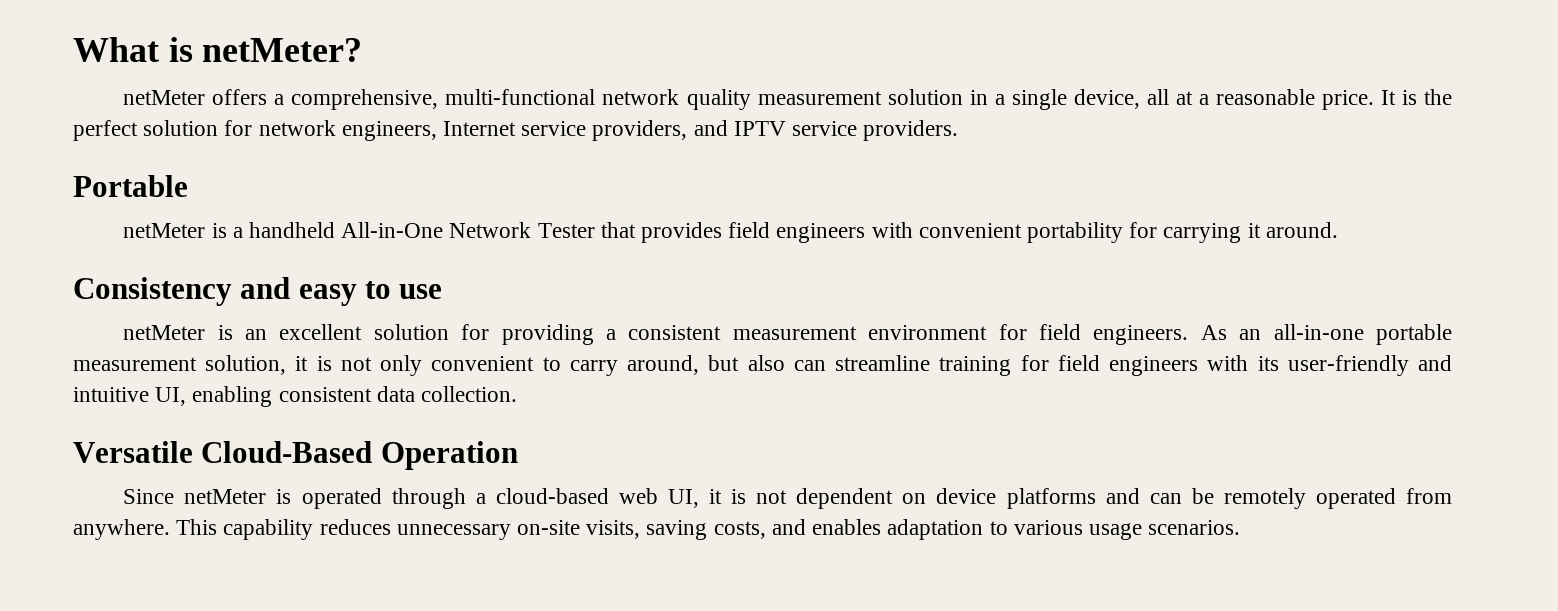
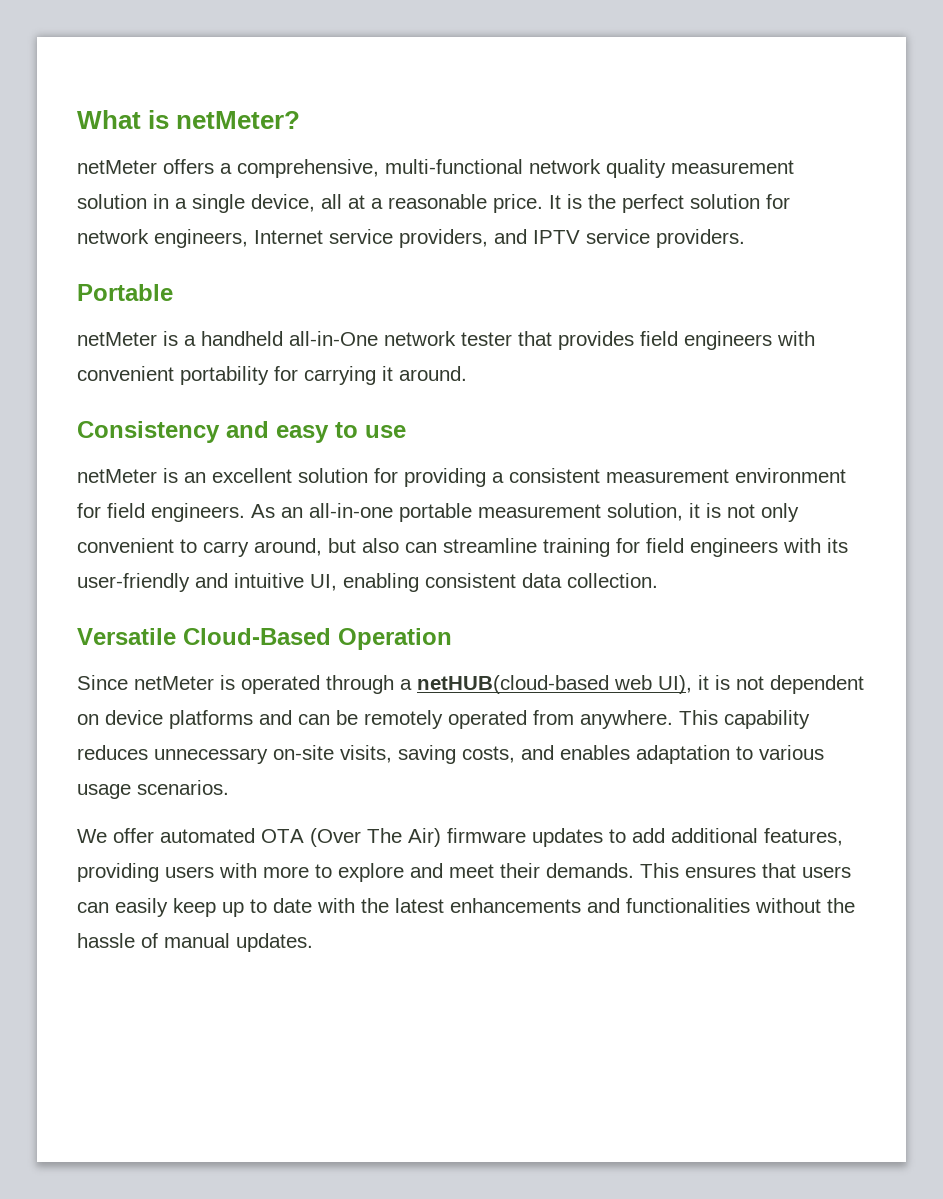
- netMeter is a handheld All-in-One Network Tester that provides field engineers with convenient portability for carrying it around.
+ netMeter is a handheld all-in-One network tester that provides field engineers with convenient portability for carrying it around.
- Since netMeter is operated through a cloud-based web UI, it is not dependent on device platforms and can be remotely operated from anywhere.
+ Since netMeter is operated through a netHUB(cloud-based web UI), it is not dependent on device platforms and can be remotely operated from anywhere.
+ We offer automated OTA (Over The Air) firmware updates to add additional features, providing users with more to explore and meet their demands. This ensures that users can easily keep up to date with the latest enhancements and functionalities without the hassle of manual updates.

